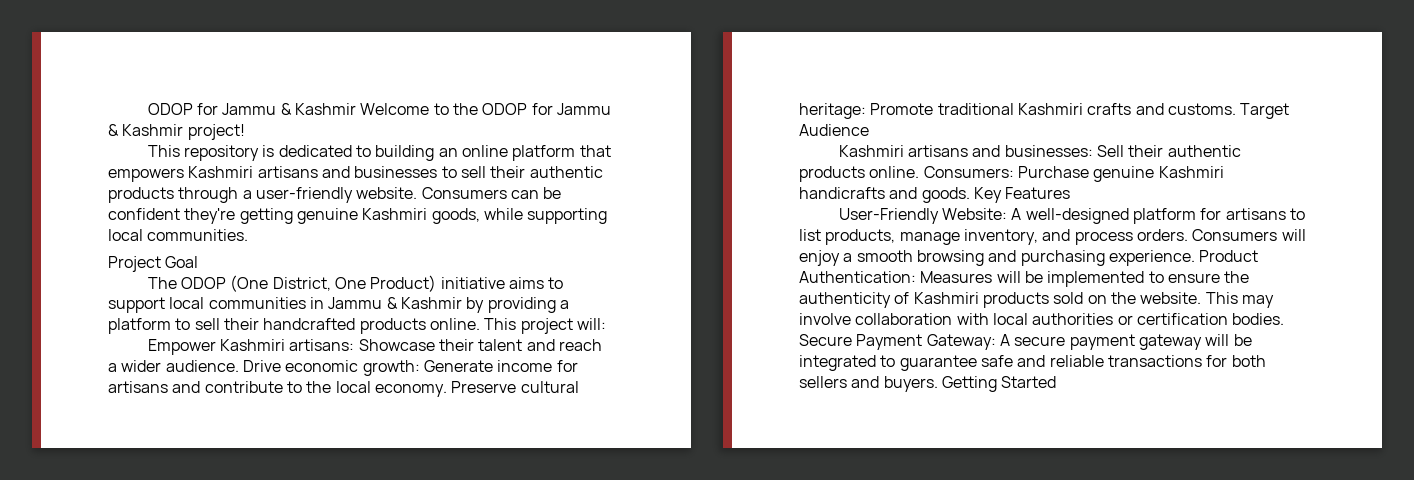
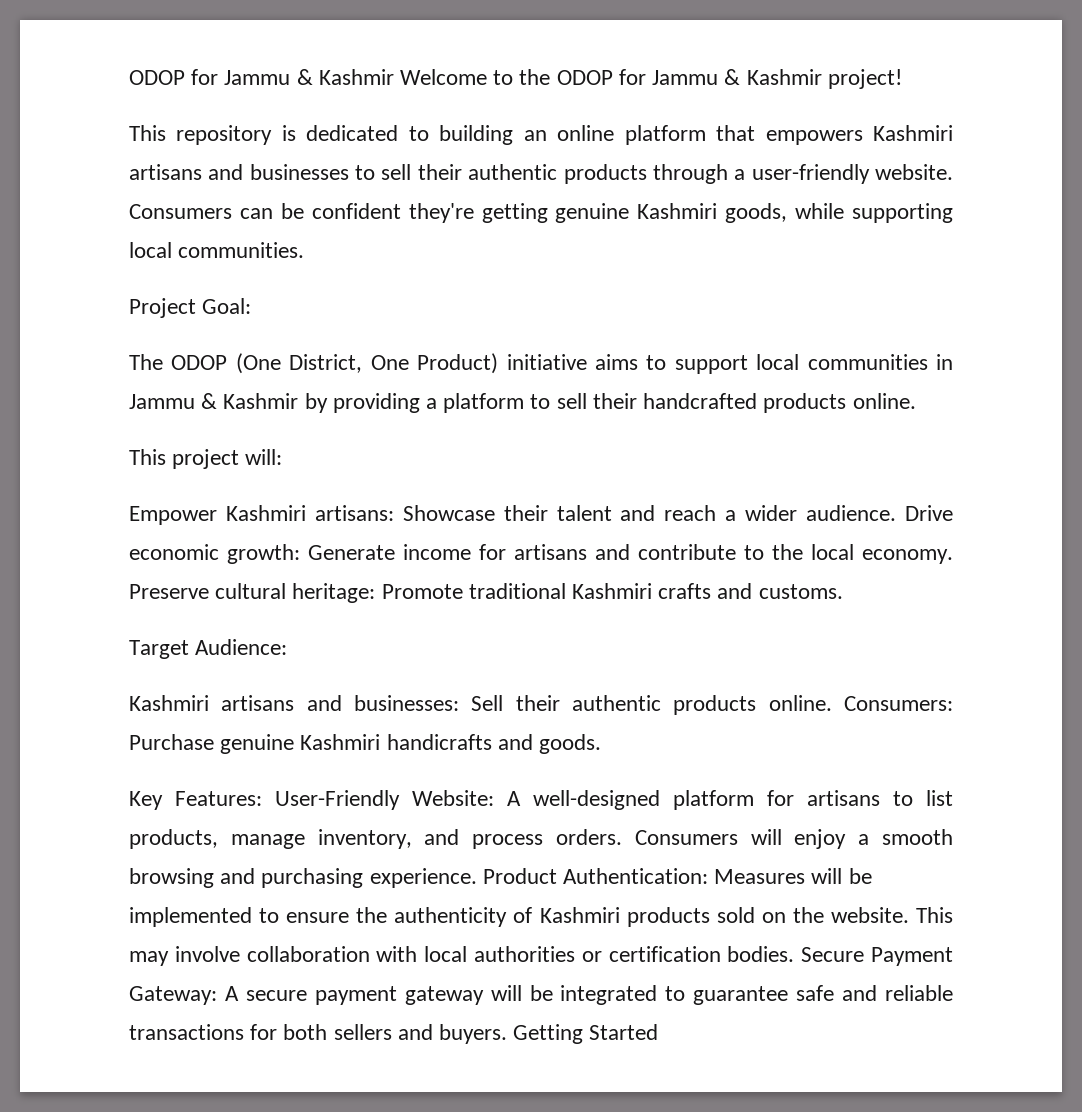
- Project Goal
+ Project Goal:
- The ODOP (One District, One Product) initiative aims to support local communities in Jammu & Kashmir by providing a platform to sell their handcrafted products online. This project will:
+ The ODOP (One District, One Product) initiative aims to support local communities in Jammu & Kashmir by providing a platform to sell their handcrafted products online.
+ This project will:
- Preserve cultural heritage: Promote traditional Kashmiri crafts and customs. Target Audience
+ Preserve cultural heritage: Promote traditional Kashmiri crafts and customs.
+ Target Audience:
- Consumers: Purchase genuine Kashmiri handicrafts and goods. Key Features
- User-Friendly Website: A well-designed platform for artisans to list products, manage inventory, and process orders.
+ Consumers: Purchase genuine Kashmiri handicrafts and goods.
+ Key Features: User-Friendly Website: A well-designed platform for artisans to list products, manage inventory, and process orders.

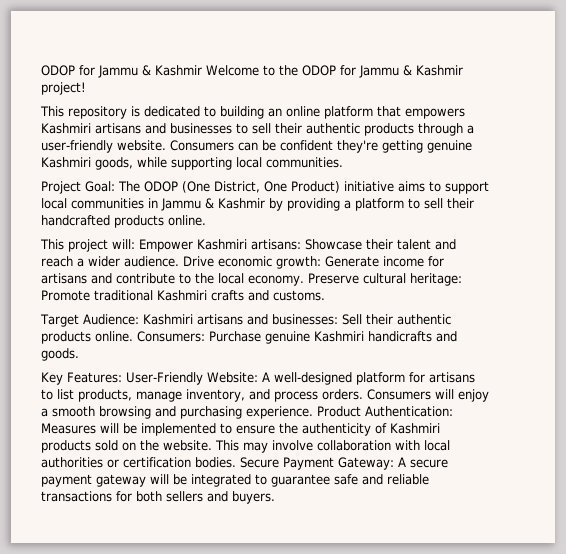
- Project Goal:
- The ODOP (One District, One Product) initiative aims to support local communities in Jammu & Kashmir by providing a platform to sell their handcrafted products online.
+ Project Goal: The ODOP (One District, One Product) initiative aims to support local communities in Jammu & Kashmir by providing a platform to sell their handcrafted products online.
- This project will:
- Empower Kashmiri artisans: Showcase their talent and reach a wider audience.
+ This project will: Empower Kashmiri artisans: Showcase their talent and reach a wider audience.
- Target Audience:
- Kashmiri artisans and businesses: Sell their authentic products online.
+ Target Audience: Kashmiri artisans and businesses: Sell their authentic products online.
- Getting Started

